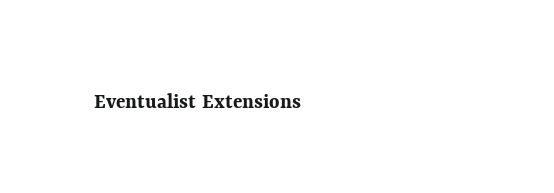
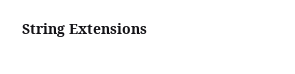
- Eventualist Extensions
+ String Extensions

